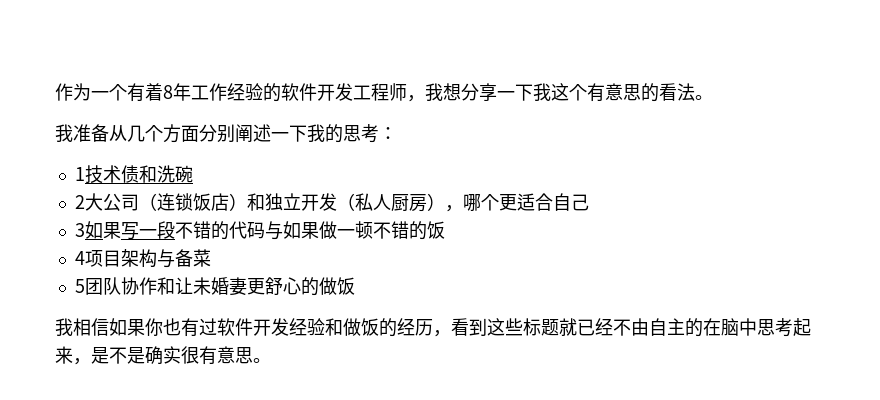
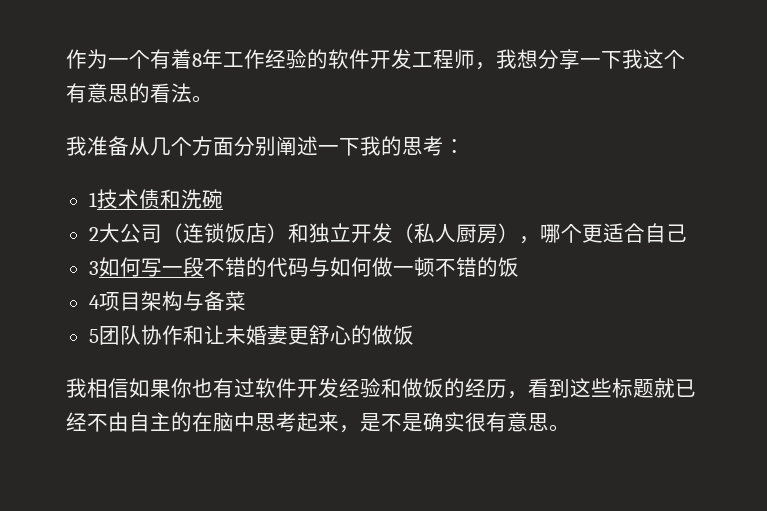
- 3如果写一段不错的代码与如果做一顿不错的饭
+ 3如何写一段不错的代码与如何做一顿不错的饭

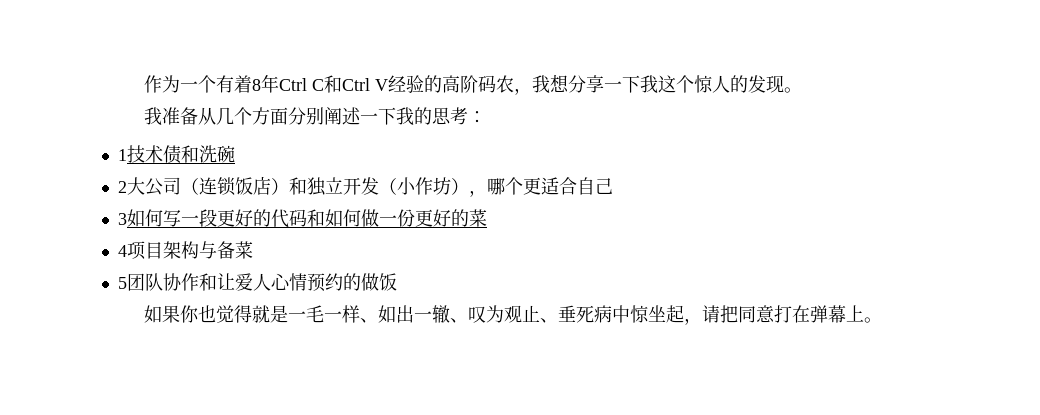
- 作为一个有着8年工作经验的软件开发工程师，我想分享一下我这个有意思的看法。
+ 作为一个有着8年Ctrl C和Ctrl V经验的高阶码农，我想分享一下我这个惊人的发现。
- 2大公司（连锁饭店）和独立开发（私人厨房），哪个更适合自己
+ 2大公司（连锁饭店）和独立开发（小作坊），哪个更适合自己
- 3如何写一段不错的代码与如何做一顿不错的饭
+ 3如何写一段更好的代码和如何做一份更好的菜
- 5团队协作和让未婚妻更舒心的做饭
+ 5团队协作和让爱人心情预约的做饭
- 我相信如果你也有过软件开发经验和做饭的经历，看到这些标题就已经不由自主的在脑中思考起来，是不是确实很有意思。
+ 如果你也觉得就是一毛一样、如出一辙、叹为观止、垂死病中惊坐起，请把同意打在弹幕上。

